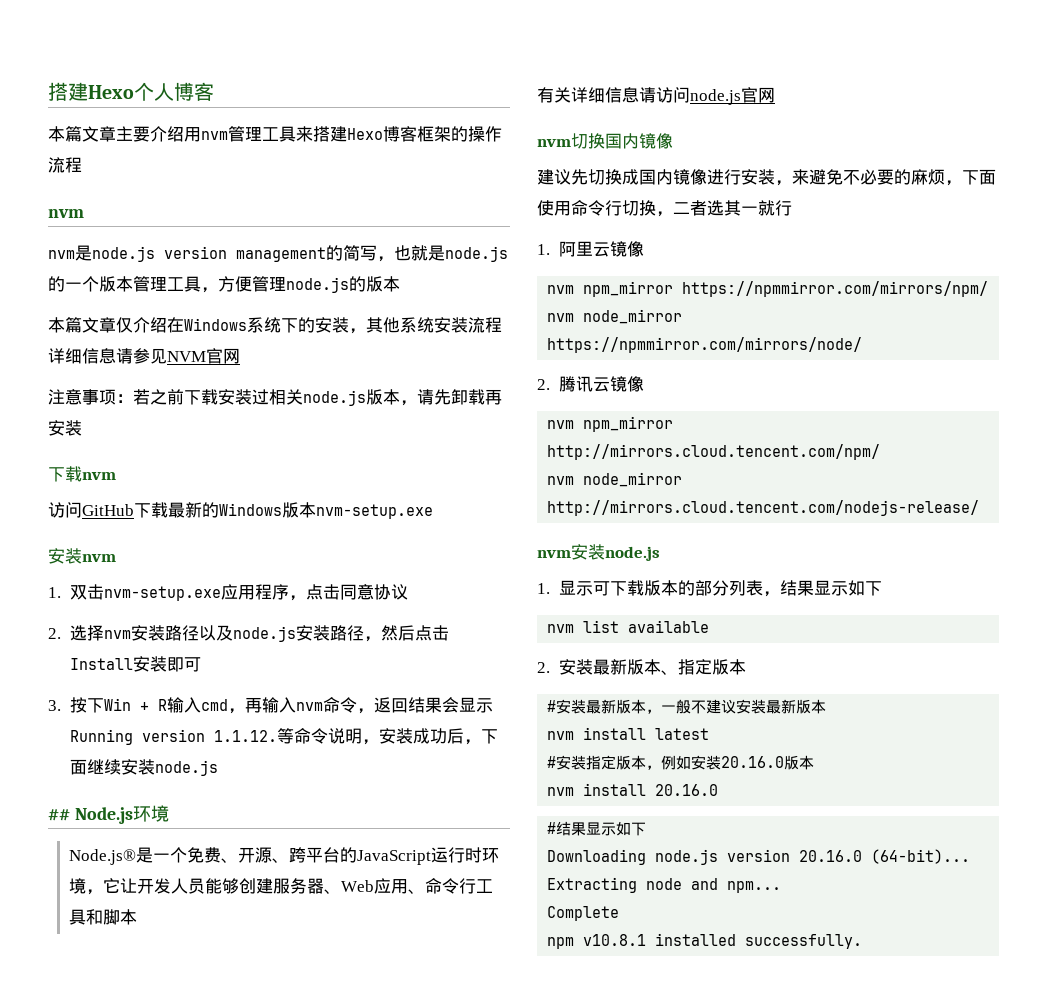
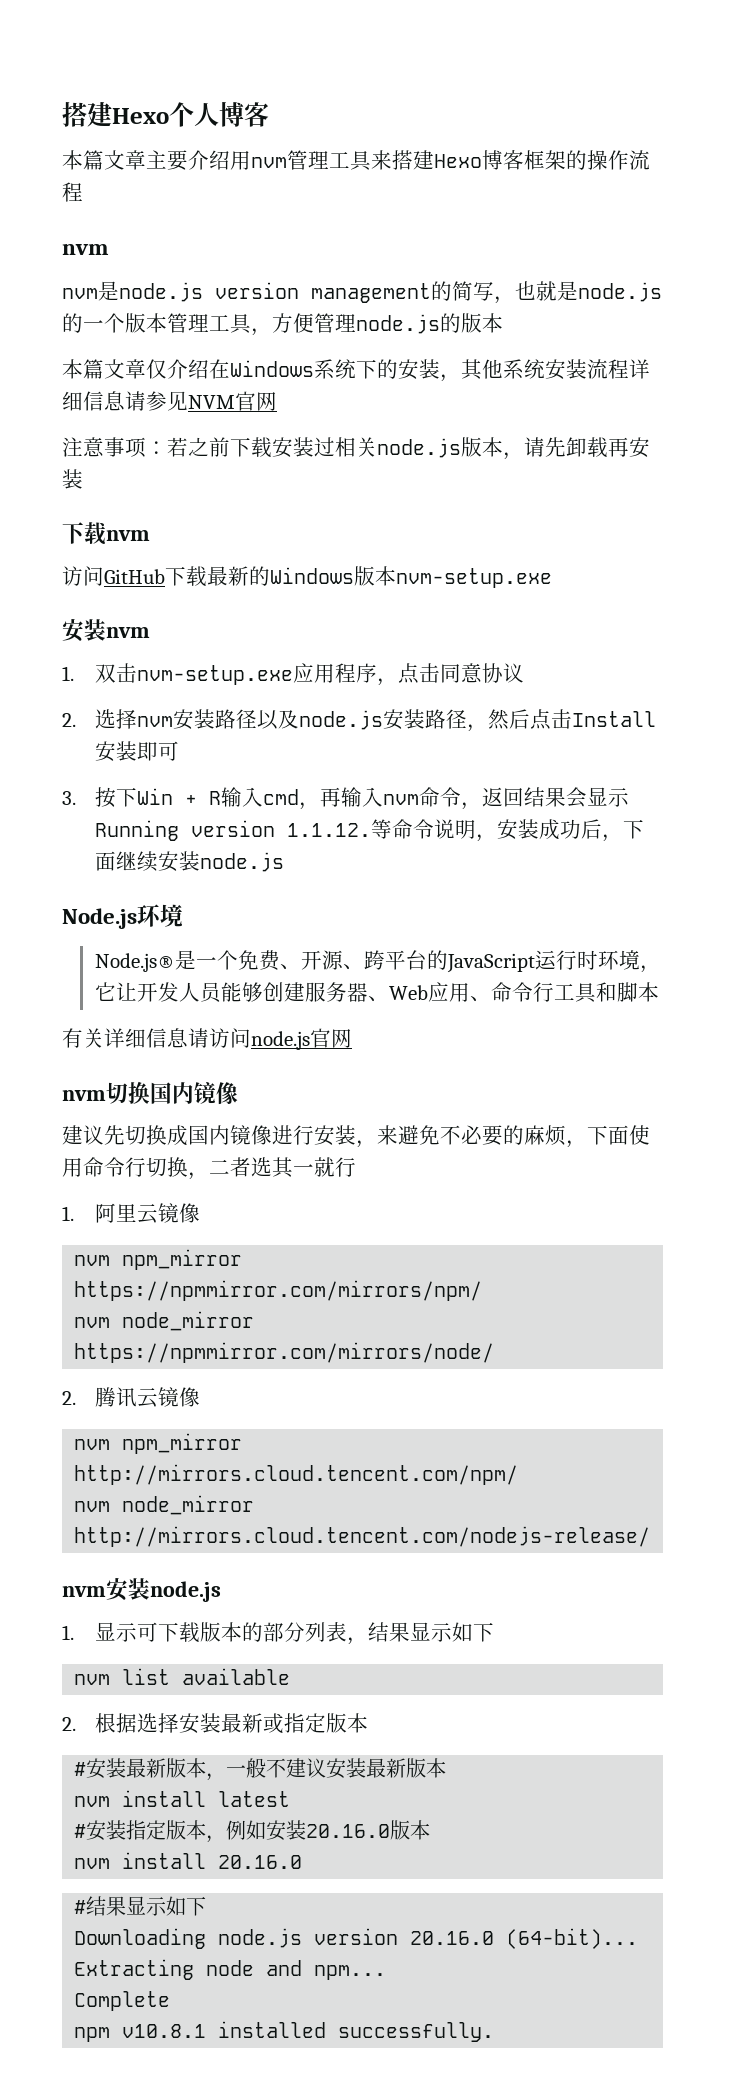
- ## Node.js环境
+ Node.js环境
- 2.安装最新版本、指定版本
+ 2.根据选择安装最新或指定版本

